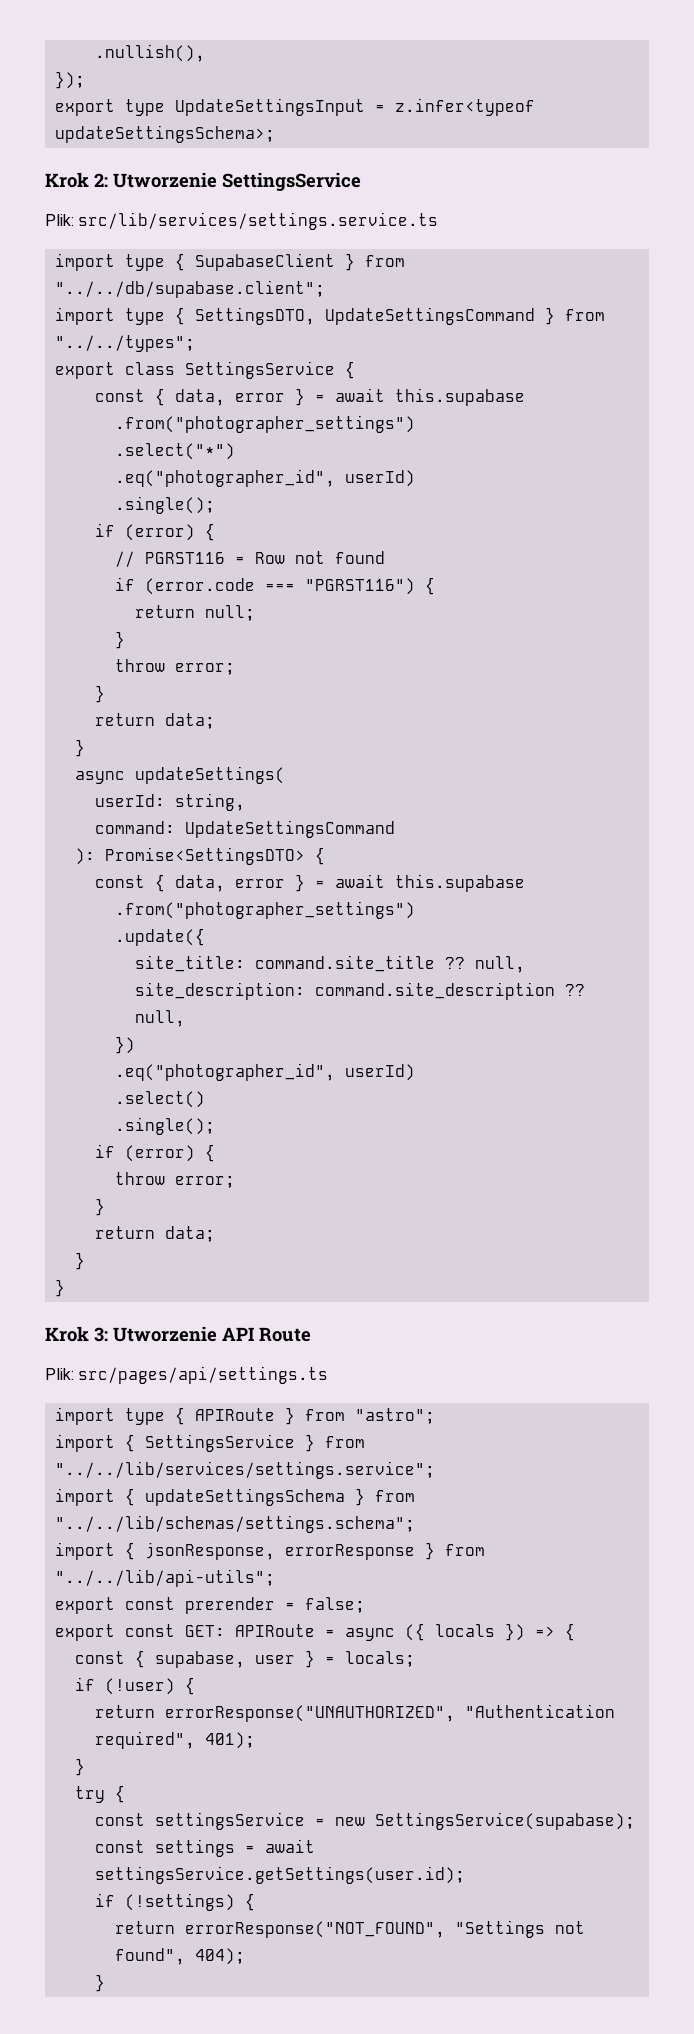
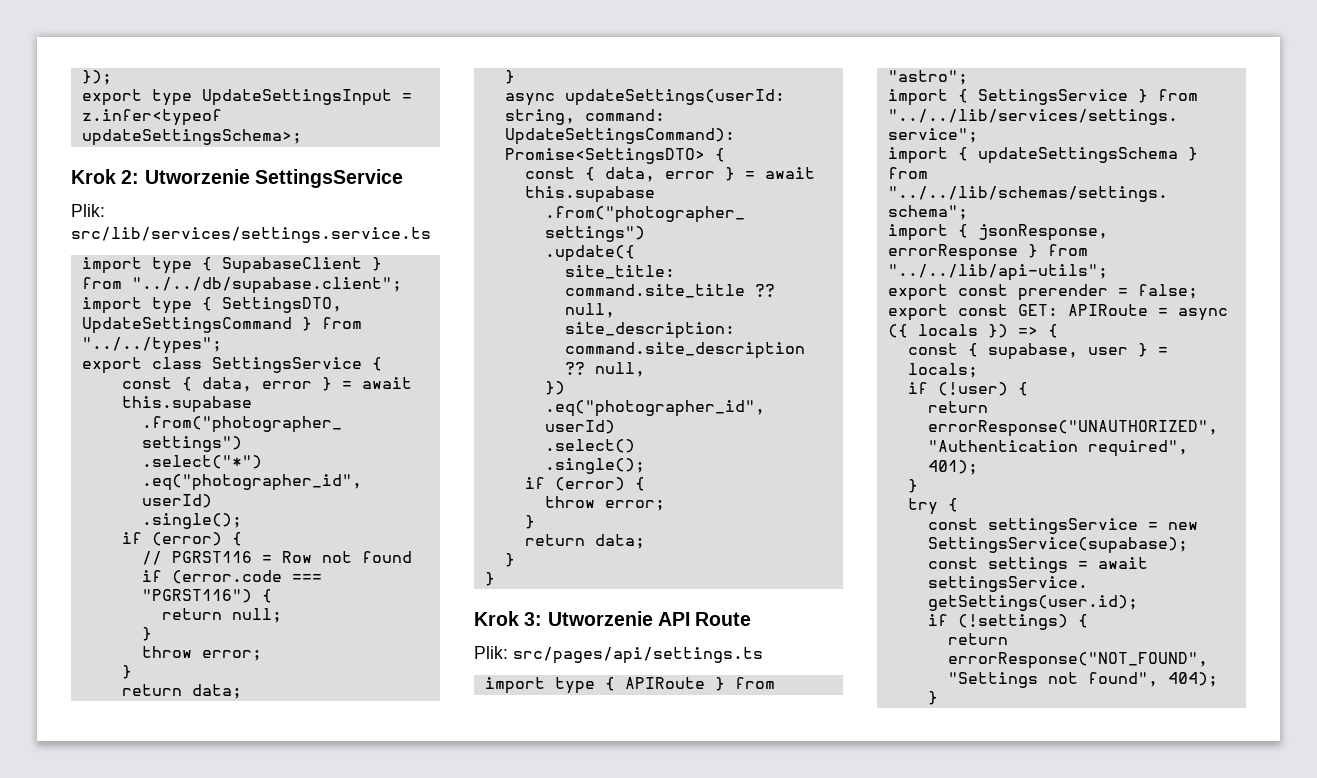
- .nullish(),
- async updateSettings(
- userId: string,
- command: UpdateSettingsCommand
- ): Promise<SettingsDTO> {
+ async updateSettings(userId: string, command: UpdateSettingsCommand): Promise<SettingsDTO> {

